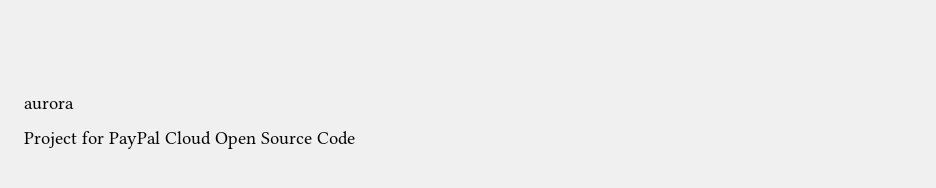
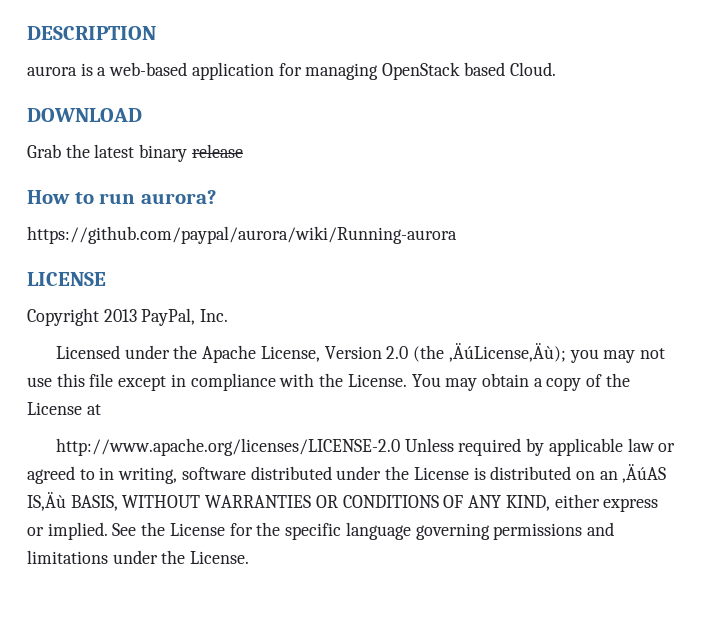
+ DESCRIPTION
- aurora
- Project for PayPal Cloud Open Source Code
+ aurora is a web-based application for managing OpenStack based Cloud.
+ DOWNLOAD
+ Grab the latest binary release
+ How to run aurora?
+ https://github.com/paypal/aurora/wiki/Running-aurora
+ LICENSE
+ Copyright 2013 PayPal, Inc.
+ Licensed under the Apache License, Version 2.0 (the ‚ÄúLicense‚Äù); you may not use this file except in compliance with the License. You may obtain a copy of the License at
+ http://www.apache.org/licenses/LICENSE-2.0 Unless required by applicable law or agreed to in writing, software distributed under the License is distributed on an ‚ÄúAS IS‚Äù BASIS, WITHOUT WARRANTIES OR CONDITIONS OF ANY KIND, either express or implied. See the License for the specific language governing permissions and limitations under the License.

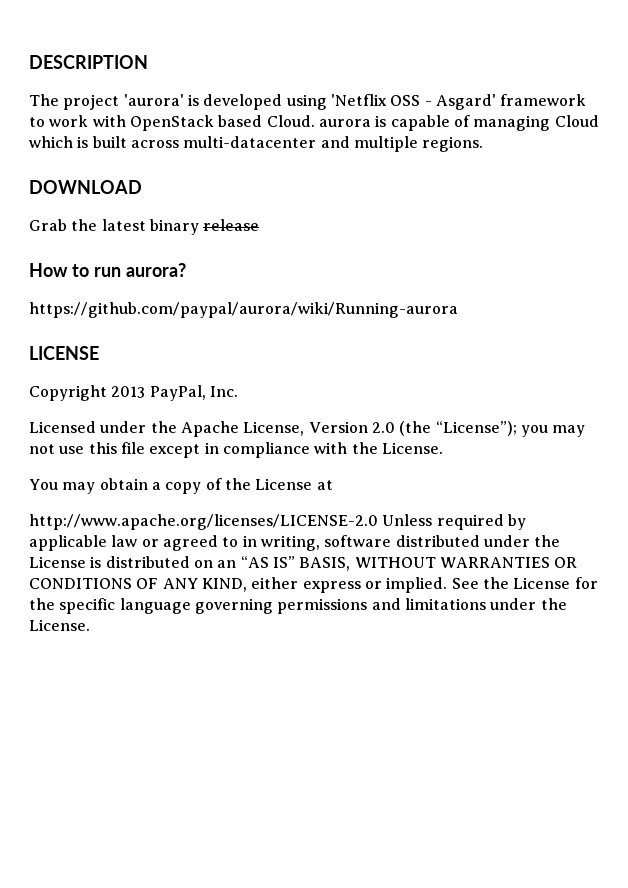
- aurora is a web-based application for managing OpenStack based Cloud.
+ The project 'aurora' is developed using 'Netflix OSS - Asgard' framework to work with OpenStack based Cloud. aurora is capable of managing Cloud which is built across multi-datacenter and multiple regions.
- Licensed under the Apache License, Version 2.0 (the ‚ÄúLicense‚Äù); you may not use this file except in compliance with the License. You may obtain a copy of the License at
+ Licensed under the Apache License, Version 2.0 (the “License”); you may not use this file except in compliance with the License.
+ You may obtain a copy of the License at
- http://www.apache.org/licenses/LICENSE-2.0 Unless required by applicable law or agreed to in writing, software distributed under the License is distributed on an ‚ÄúAS IS‚Äù BASIS, WITHOUT WARRANTIES OR CONDITIONS OF ANY KIND, either express or implied.
+ http://www.apache.org/licenses/LICENSE-2.0 Unless required by applicable law or agreed to in writing, software distributed under the License is distributed on an “AS IS” BASIS, WITHOUT WARRANTIES OR CONDITIONS OF ANY KIND, either express or implied.

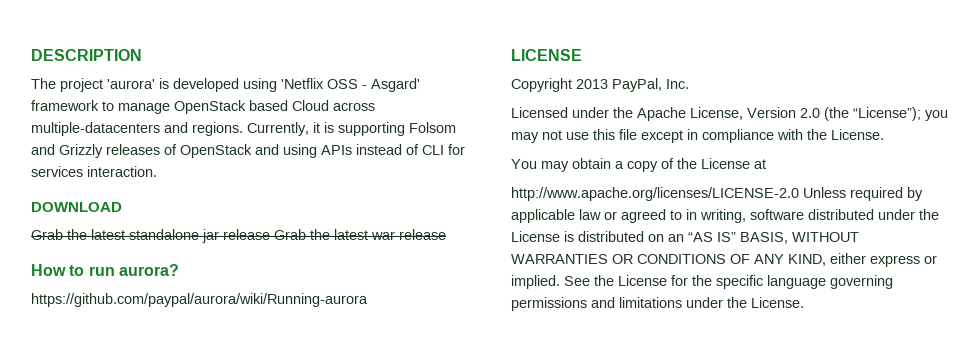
- The project 'aurora' is developed using 'Netflix OSS - Asgard' framework to work with OpenStack based Cloud. aurora is capable of managing Cloud which is built across multi-datacenter and multiple regions.
+ The project 'aurora' is developed using 'Netflix OSS - Asgard' framework to manage OpenStack based Cloud across multiple-datacenters and regions. Currently, it is supporting Folsom and Grizzly releases of OpenStack and using APIs instead of CLI for services interaction.
  DOWNLOAD
- Grab the latest binary release
+ Grab the latest standalone jar release Grab the latest war release

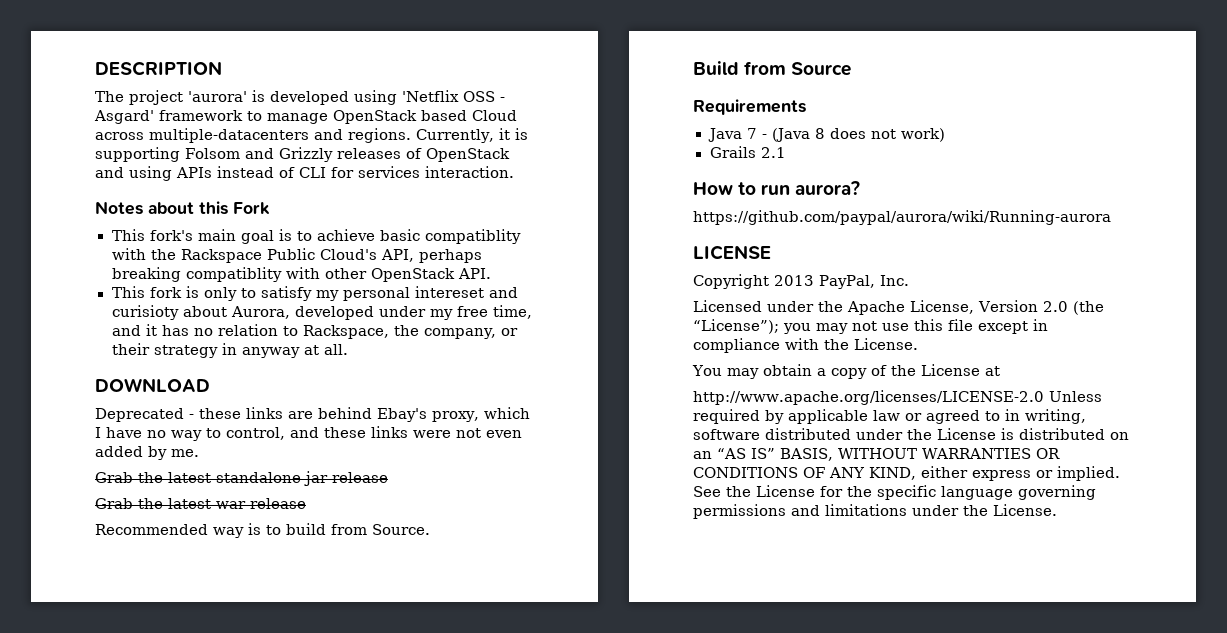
+ Notes about this Fork
+ This fork's main goal is to achieve basic compatiblity with the Rackspace Public Cloud's API, perhaps breaking compatiblity with other OpenStack API.
+ This fork is only to satisfy my personal intereset and curisioty about Aurora, developed under my free time, and it has no relation to Rackspace, the company, or their strategy in anyway at all.
  DOWNLOAD
+ Deprecated - these links are behind Ebay's proxy, which I have no way to control, and these links were not even added by me.
- Grab the latest standalone jar release Grab the latest war release
+ Grab the latest standalone jar release
+ Grab the latest war release
+ Recommended way is to build from Source.
+ Build from Source
+ Requirements
+ Java 7 - (Java 8 does not work)
+ Grails 2.1

